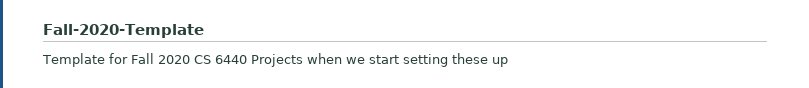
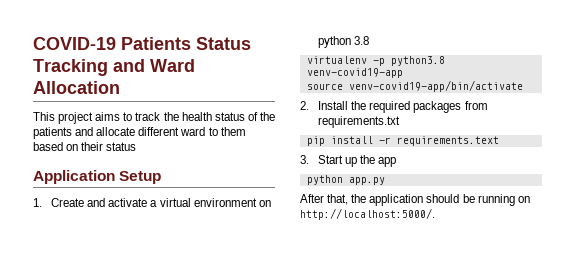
- Fall-2020-Template
- Template for Fall 2020 CS 6440 Projects when we start setting these up
+ COVID-19 Patients Status Tracking and Ward Allocation
+ This project aims to track the health status of the patients and allocate different ward to them based on their status
+ Application Setup
+ 1. Create and activate a virtual environment on python 3.8
+ virtualenv -p python3.8 venv-covid19-app
+ source venv-covid19-app/bin/activate
+ 2. Install the required packages from requirements.txt
+ pip install -r requirements.text
+ 3. Start up the app
+ python app.py
+ After that, the application should be running on http://localhost:5000/.

